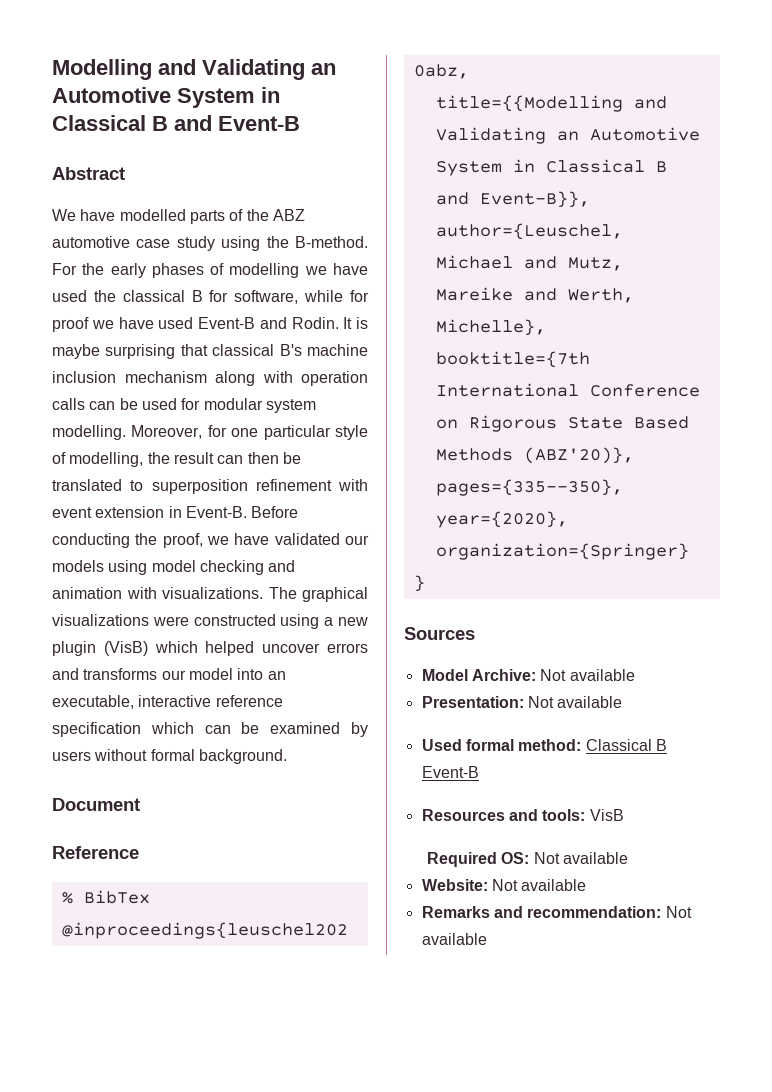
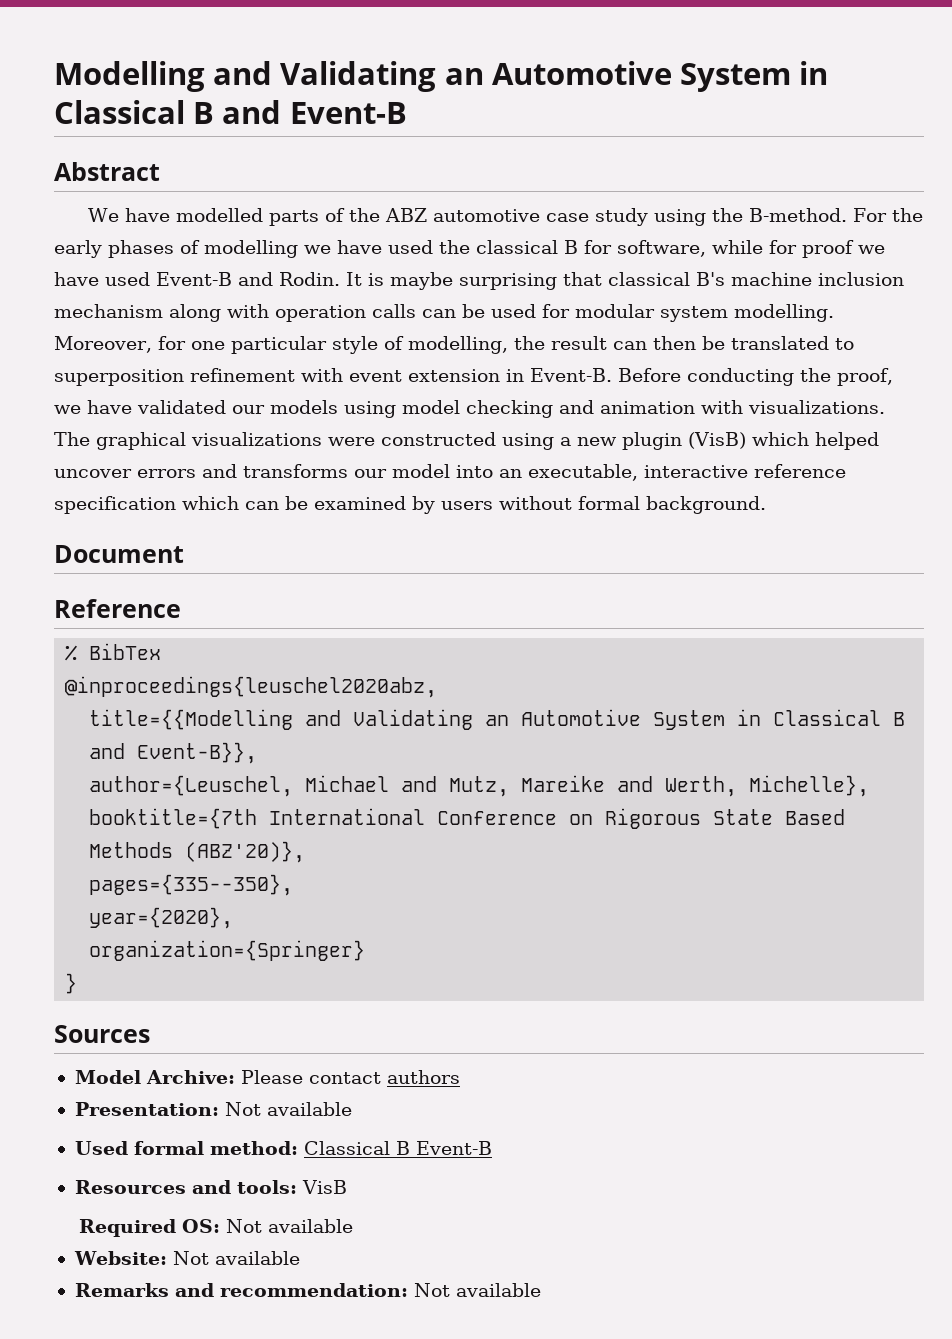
- Model Archive: Not available
+ Model Archive: Please contact authors

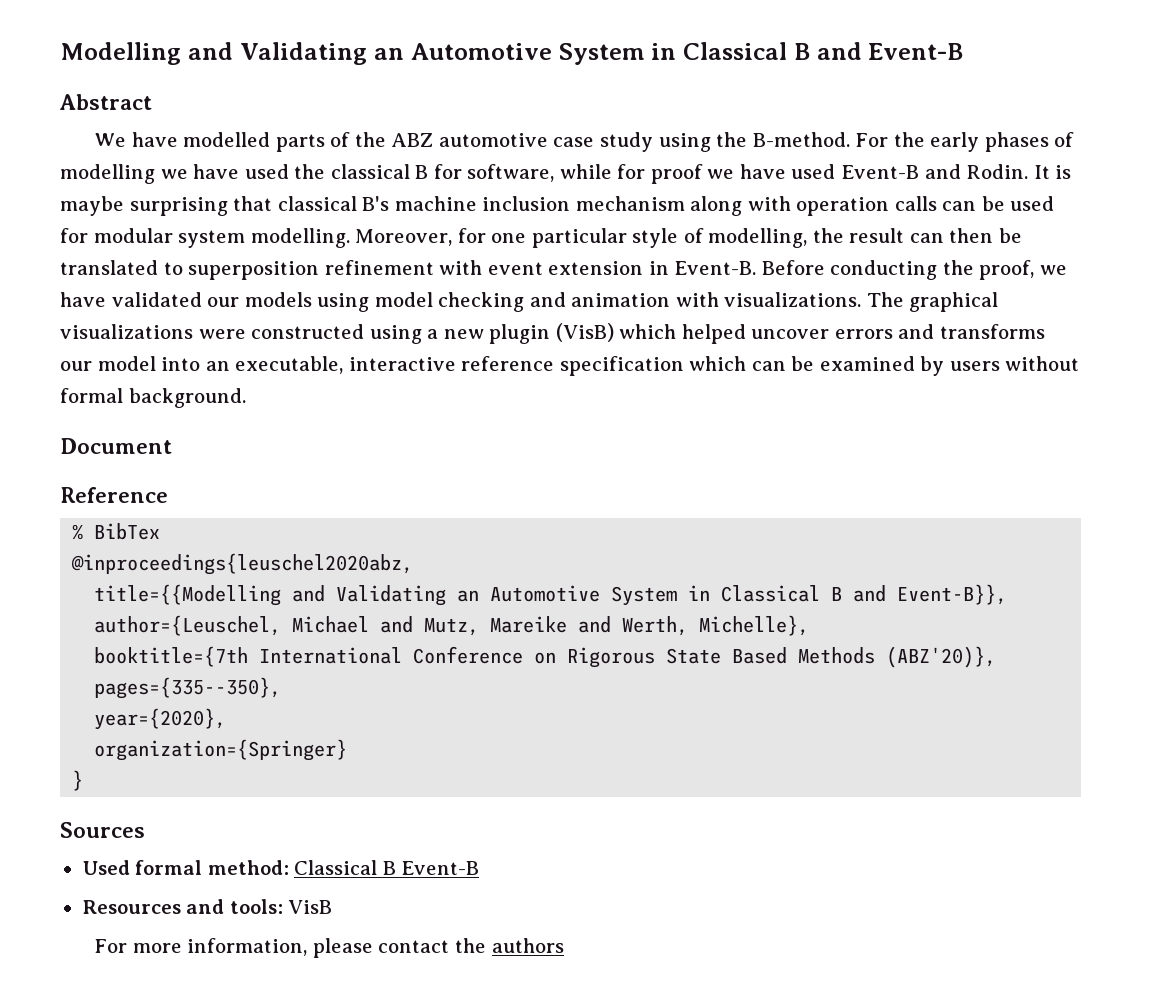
- Model Archive: Please contact authors
- Presentation: Not available
- Required OS: Not available
- Website: Not available
- Remarks and recommendation: Not available
+ For more information, please contact the authors

